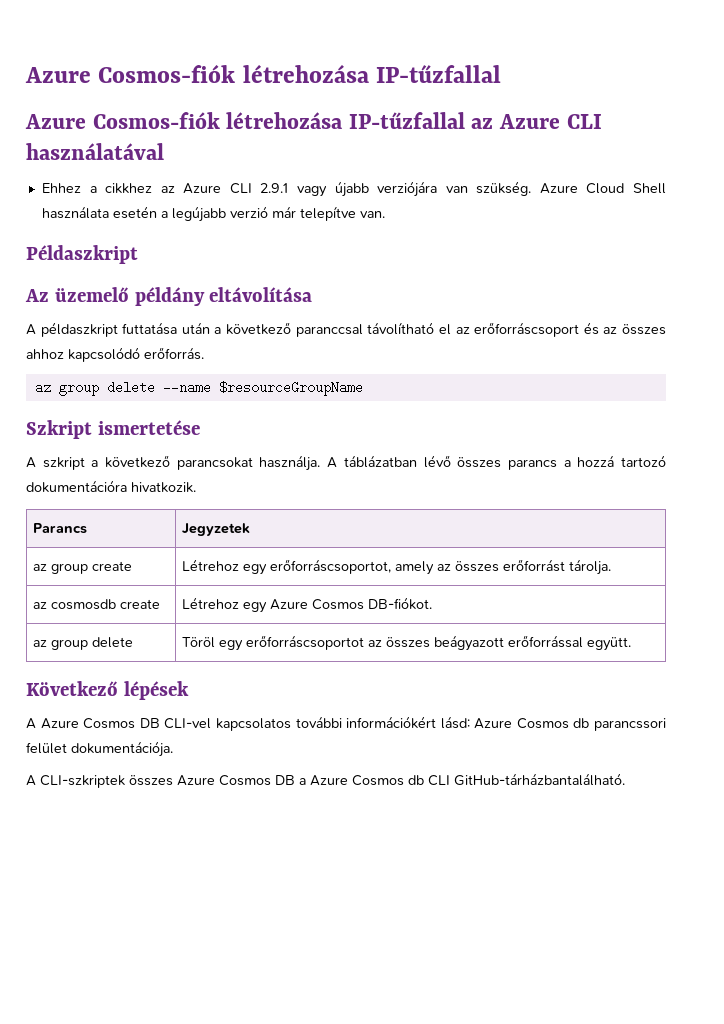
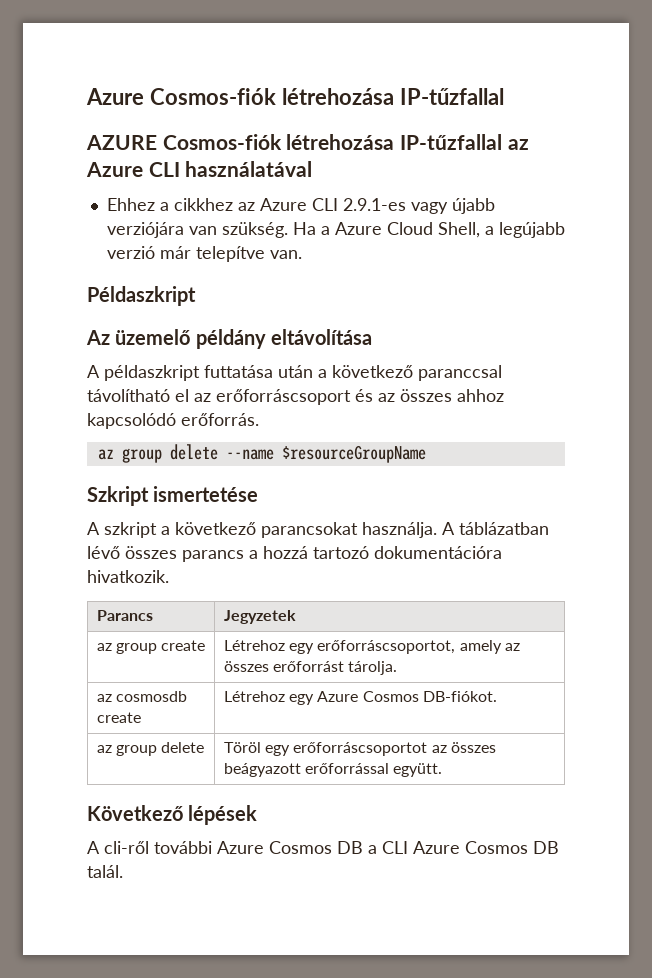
- Azure Cosmos-fiók létrehozása IP-tűzfallal az Azure CLI használatával
+ AZURE Cosmos-fiók létrehozása IP-tűzfallal az Azure CLI használatával
- Ehhez a cikkhez az Azure CLI 2.9.1 vagy újabb verziójára van szükség.
+ Ehhez a cikkhez az Azure CLI 2.9.1-es vagy újabb verziójára van szükség.
- Azure Cloud Shell használata esetén a legújabb verzió már telepítve van.
+ Ha a Azure Cloud Shell, a legújabb verzió már telepítve van.
- A Azure Cosmos DB CLI-vel kapcsolatos további információkért lásd: Azure Cosmos db parancssori felület dokumentációja.
- A CLI-szkriptek összes Azure Cosmos DB a Azure Cosmos db CLI GitHub-tárházbantalálható.
+ A cli-ről további Azure Cosmos DB a CLI Azure Cosmos DB talál.

